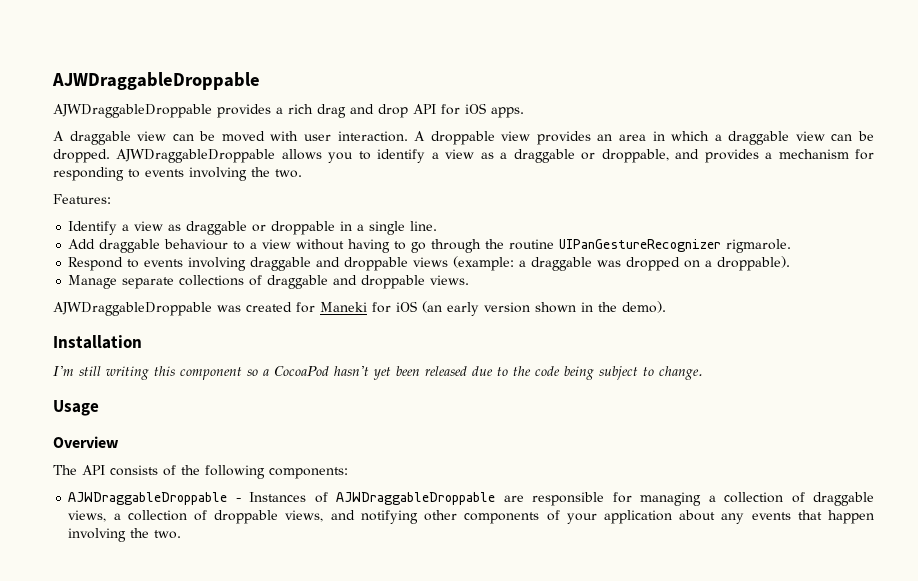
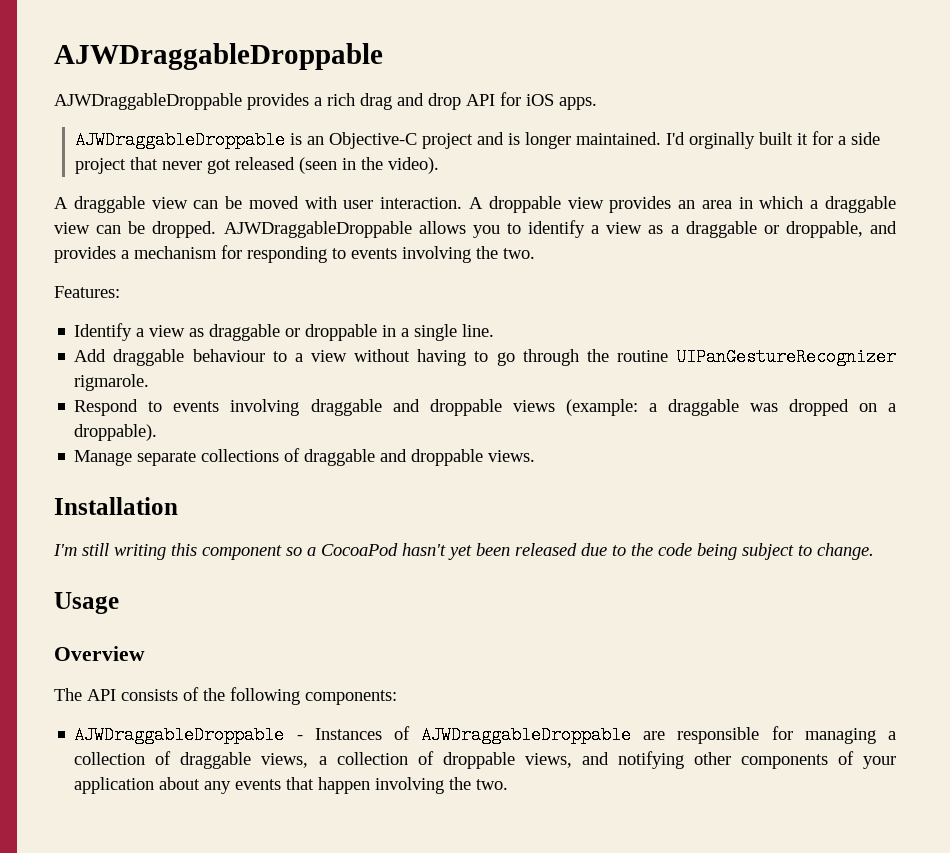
+ AJWDraggableDroppable is an Objective-C project and is longer maintained. I'd orginally built it for a side project that never got released (seen in the video).
- AJWDraggableDroppable was created for Maneki for iOS (an early version shown in the demo).

